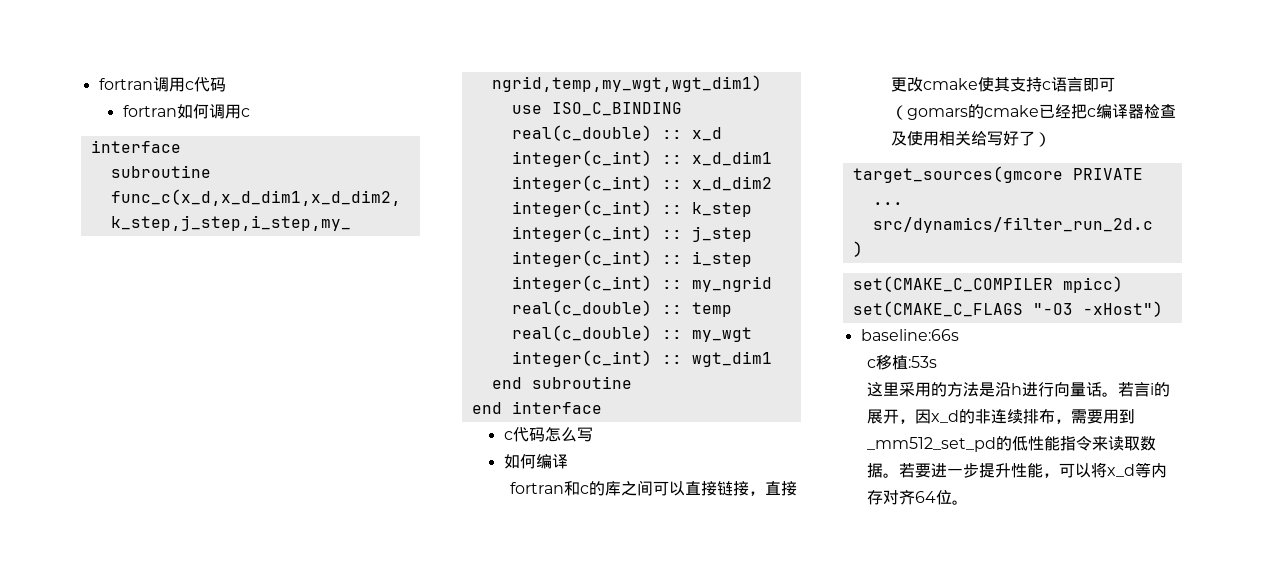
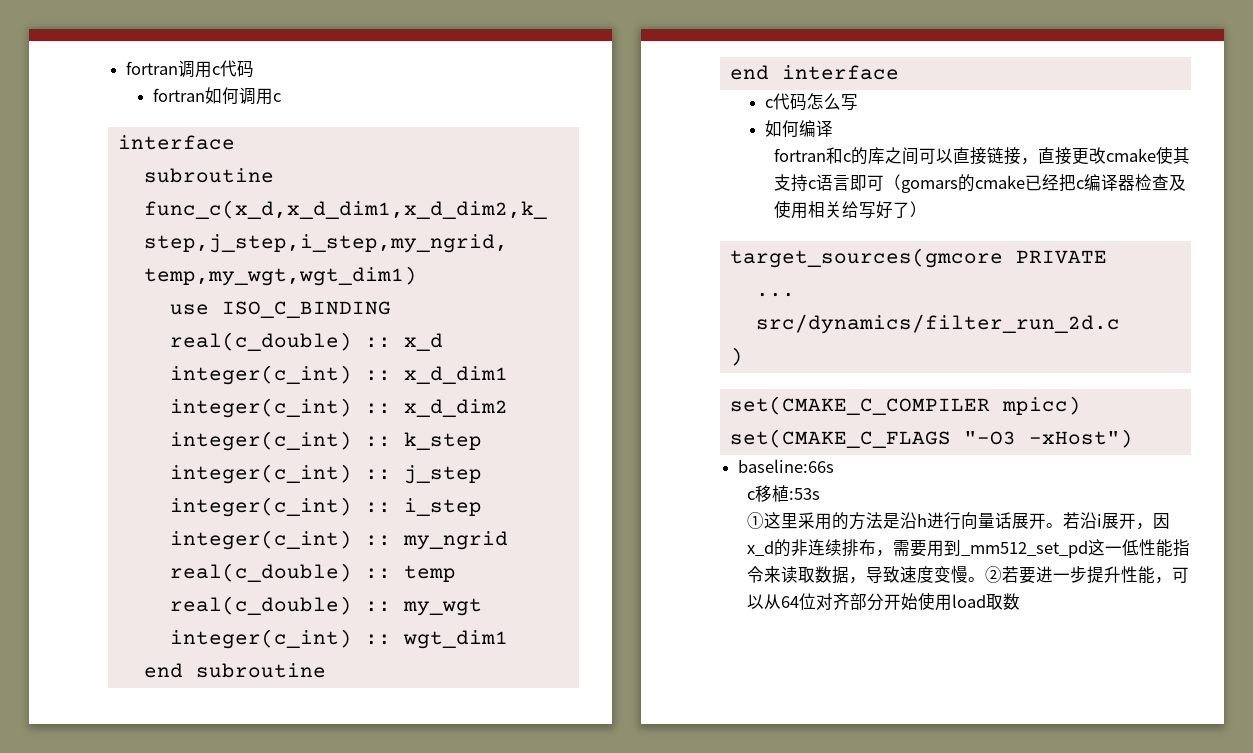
- 这里采用的方法是沿h进行向量话。若言i的展开，因x_d的非连续排布，需要用到_mm512_set_pd的低性能指令来读取数据。若要进一步提升性能，可以将x_d等内存对齐64位。
+ ①这里采用的方法是沿h进行向量话展开。若沿i展开，因x_d的非连续排布，需要用到_mm512_set_pd这一低性能指令来读取数据，导致速度变慢。②若要进一步提升性能，可以从64位对齐部分开始使用load取数

